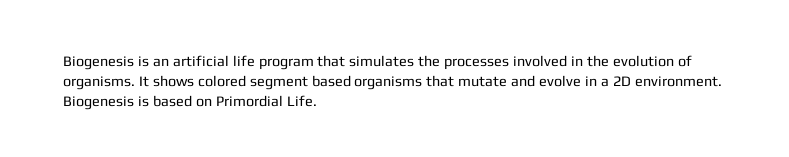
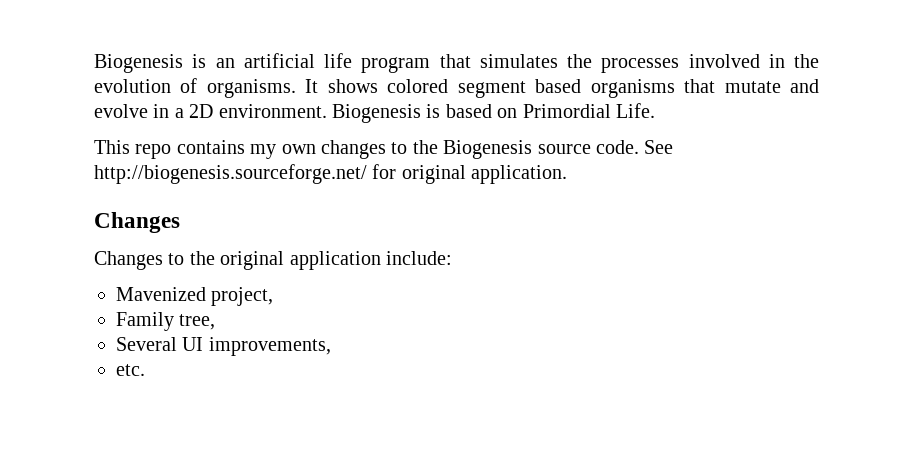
+ This repo contains my own changes to the Biogenesis source code. See http://biogenesis.sourceforge.net/ for original application.
+ Changes
+ Changes to the original application include:
+ Mavenized project,
+ Family tree,
+ Several UI improvements,
+ etc.

